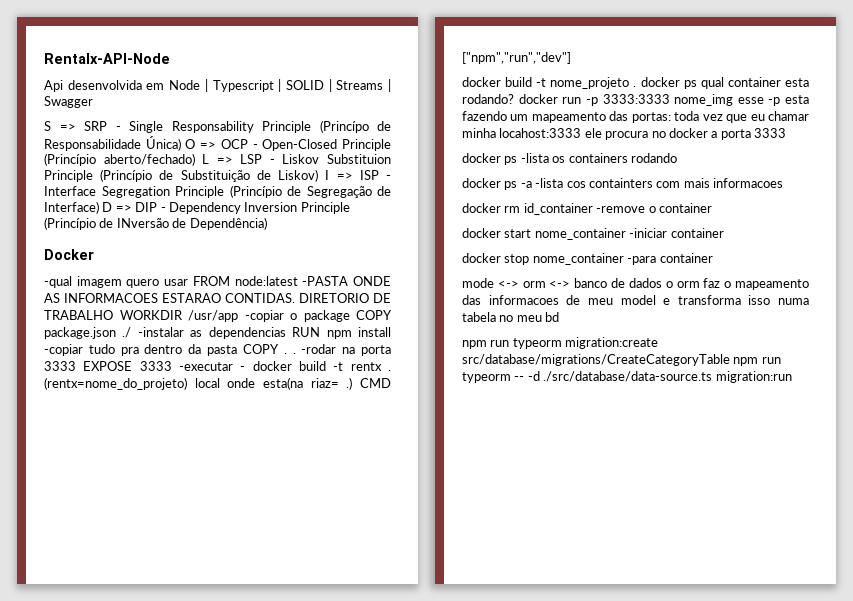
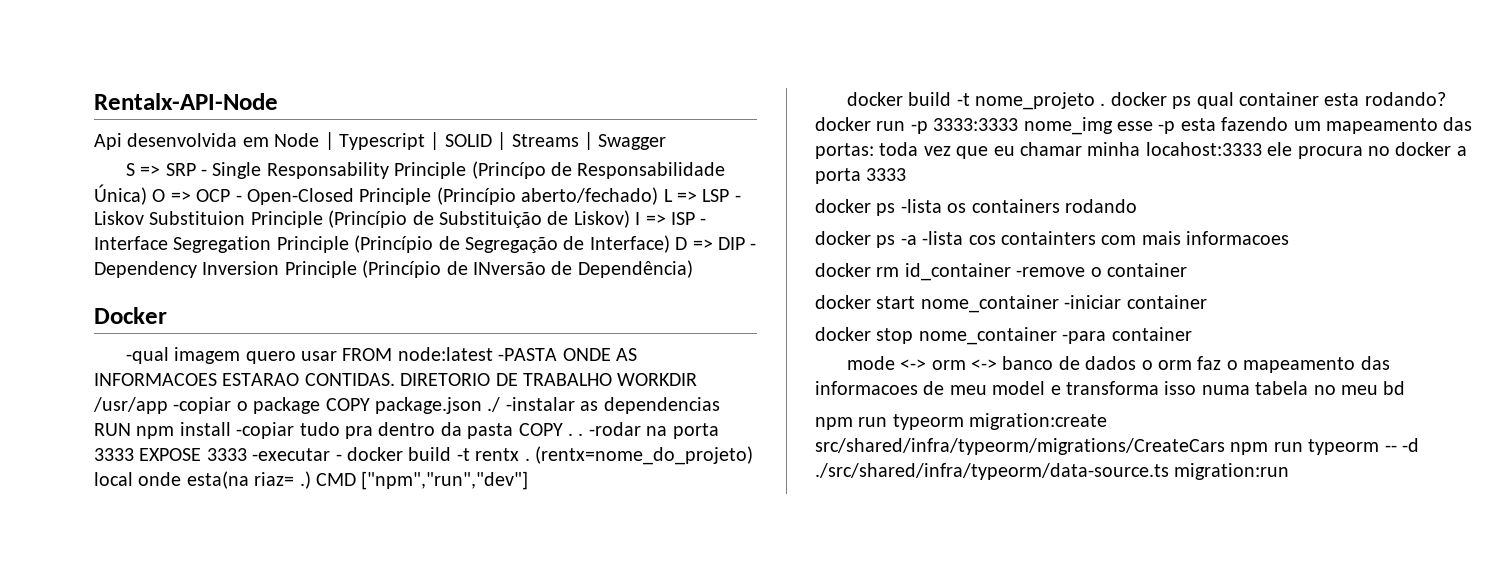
- npm run typeorm migration:create src/database/migrations/CreateCategoryTable npm run typeorm -- -d ./src/database/data-source.ts migration:run
+ npm run typeorm migration:create src/shared/infra/typeorm/migrations/CreateCars npm run typeorm -- -d ./src/shared/infra/typeorm/data-source.ts migration:run

